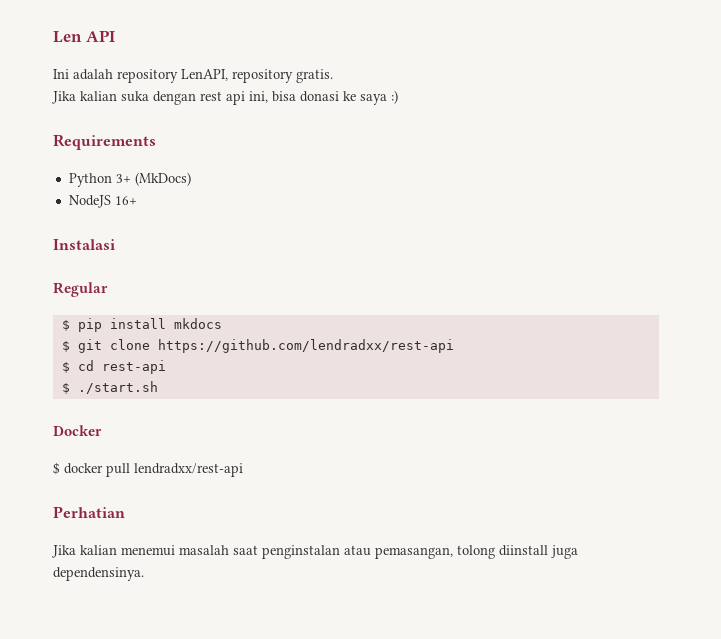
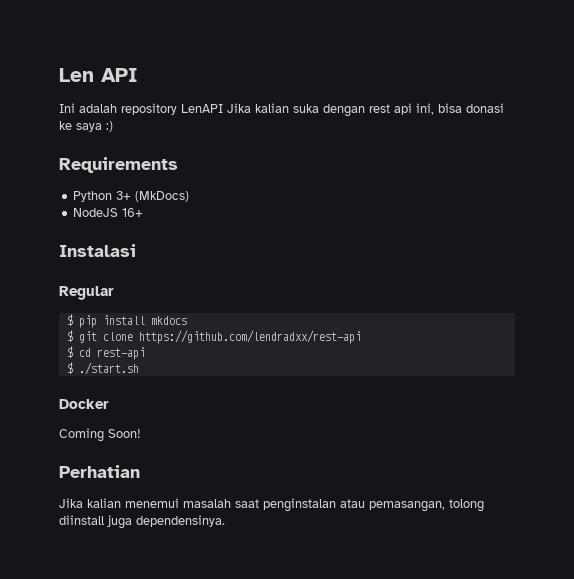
- Ini adalah repository LenAPI, repository gratis.
- Jika kalian suka dengan rest api ini, bisa donasi ke saya :)
+ Ini adalah repository LenAPI Jika kalian suka dengan rest api ini, bisa donasi ke saya :)
- $ docker pull lendradxx/rest-api
+ Coming Soon!

